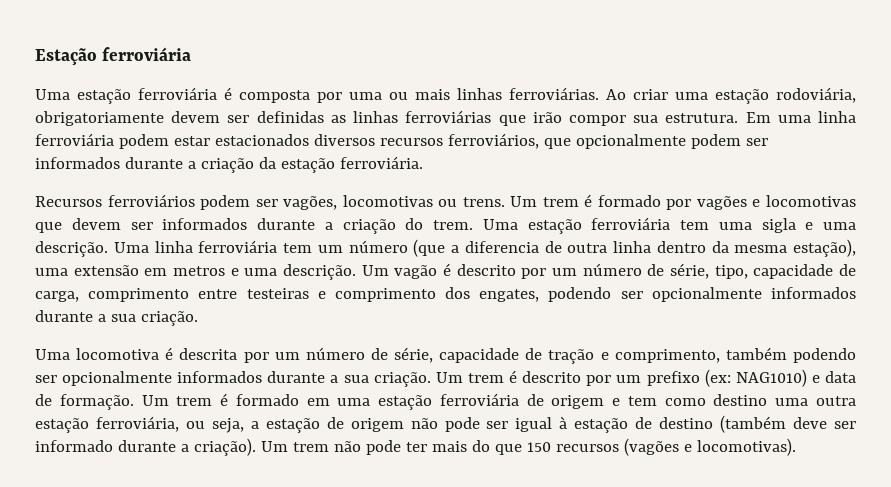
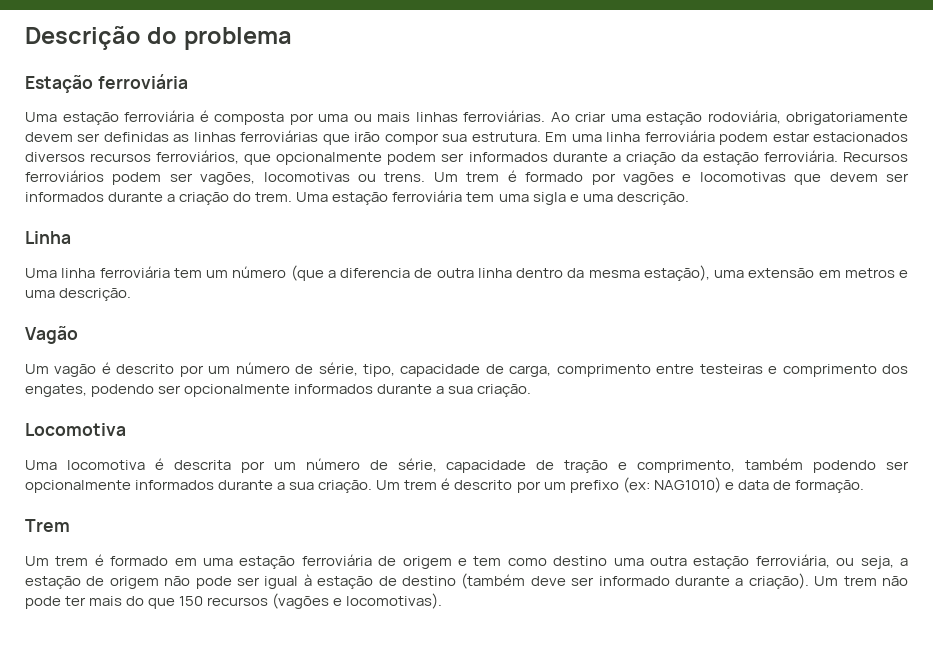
+ Descrição do problema
- Em uma linha ferroviária podem estar estacionados diversos recursos ferroviários, que opcionalmente podem ser informados durante a criação da estação ferroviária.
- Recursos ferroviários podem ser vagões, locomotivas ou trens.
+ Em uma linha ferroviária podem estar estacionados diversos recursos ferroviários, que opcionalmente podem ser informados durante a criação da estação ferroviária. Recursos ferroviários podem ser vagões, locomotivas ou trens.
- Uma estação ferroviária tem uma sigla e uma descrição. Uma linha ferroviária tem um número (que a diferencia de outra linha dentro da mesma estação), uma extensão em metros e uma descrição. Um vagão é descrito por um número de série, tipo, capacidade de carga, comprimento entre testeiras e comprimento dos engates, podendo ser opcionalmente informados durante a sua criação.
+ Uma estação ferroviária tem uma sigla e uma descrição.
+ Linha
+ Uma linha ferroviária tem um número (que a diferencia de outra linha dentro da mesma estação), uma extensão em metros e uma descrição.
+ Vagão
+ Um vagão é descrito por um número de série, tipo, capacidade de carga, comprimento entre testeiras e comprimento dos engates, podendo ser opcionalmente informados durante a sua criação.
+ Locomotiva
- Um trem é descrito por um prefixo (ex: NAG1010) e data de formação. Um trem é formado em uma estação ferroviária de origem e tem como destino uma outra estação ferroviária, ou seja, a estação de origem não pode ser igual à estação de destino (também deve ser informado durante a criação).
+ Um trem é descrito por um prefixo (ex: NAG1010) e data de formação.
+ Trem
+ Um trem é formado em uma estação ferroviária de origem e tem como destino uma outra estação ferroviária, ou seja, a estação de origem não pode ser igual à estação de destino (também deve ser informado durante a criação).

